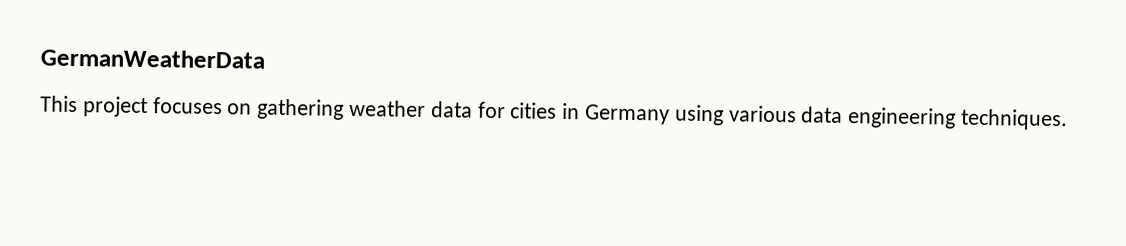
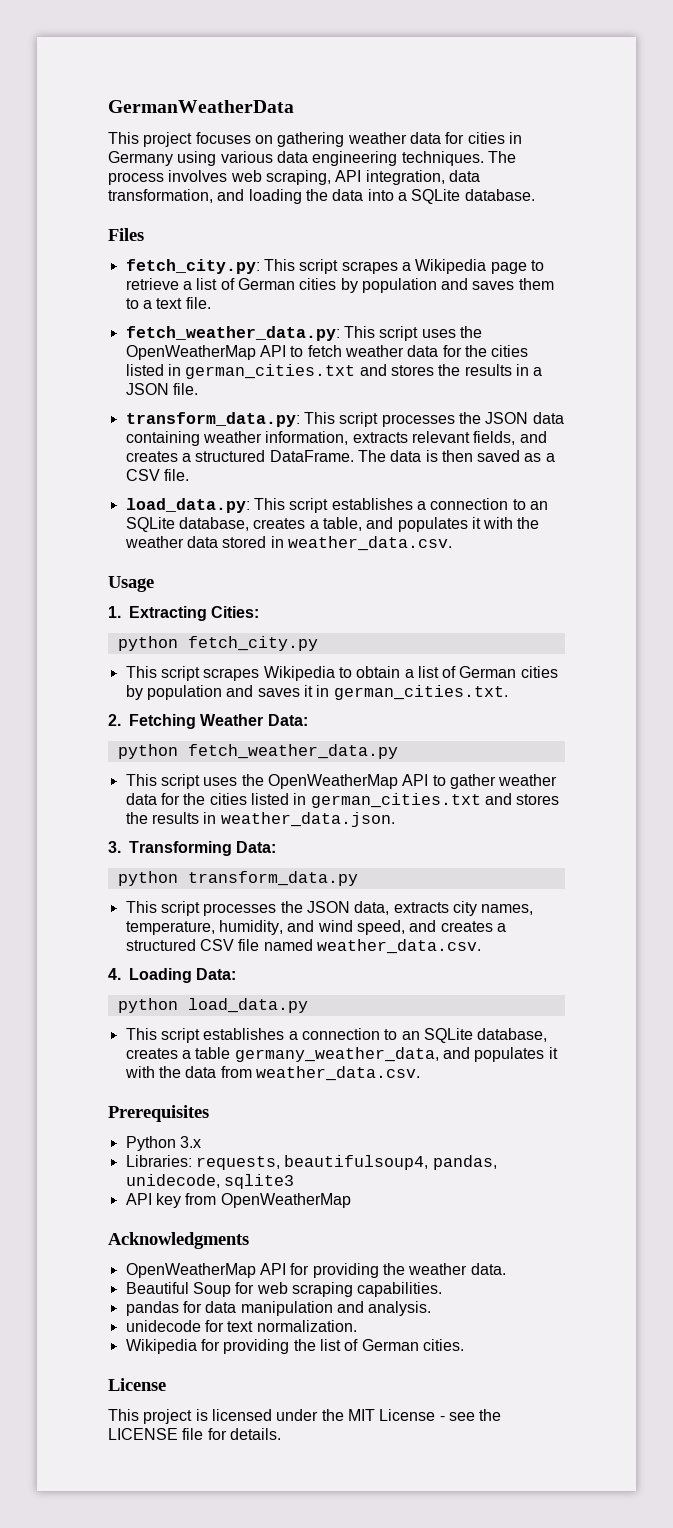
+ The process involves web scraping, API integration, data transformation, and loading the data into a SQLite database.
+ Files
+ fetch_city.py: This script scrapes a Wikipedia page to retrieve a list of German cities by population and saves them to a text file.
+ fetch_weather_data.py: This script uses the OpenWeatherMap API to fetch weather data for the cities listed in german_cities.txt and stores the results in a JSON file.
+ transform_data.py: This script processes the JSON data containing weather information, extracts relevant fields, and creates a structured DataFrame. The data is then saved as a CSV file.
+ load_data.py: This script establishes a connection to an SQLite database, creates a table, and populates it with the weather data stored in weather_data.csv.
+ Usage
+ 1. Extracting Cities:
+ python fetch_city.py
+ This script scrapes Wikipedia to obtain a list of German cities by population and saves it in german_cities.txt.
+ 2. Fetching Weather Data:
+ python fetch_weather_data.py
+ This script uses the OpenWeatherMap API to gather weather data for the cities listed in german_cities.txt and stores the results in weather_data.json.
+ 3. Transforming Data:
+ python transform_data.py
+ This script processes the JSON data, extracts city names, temperature, humidity, and wind speed, and creates a structured CSV file named weather_data.csv.
+ 4. Loading Data:
+ python load_data.py
+ This script establishes a connection to an SQLite database, creates a table germany_weather_data, and populates it with the data from weather_data.csv.
+ Prerequisites
+ Python 3.x
+ Libraries: requests, beautifulsoup4, pandas, unidecode, sqlite3
+ API key from OpenWeatherMap
+ Acknowledgments
+ OpenWeatherMap API for providing the weather data.
+ Beautiful Soup for web scraping capabilities.
+ pandas for data manipulation and analysis.
+ unidecode for text normalization.
+ Wikipedia for providing the list of German cities.
+ License
+ This project is licensed under the MIT License - see the LICENSE file for details.

